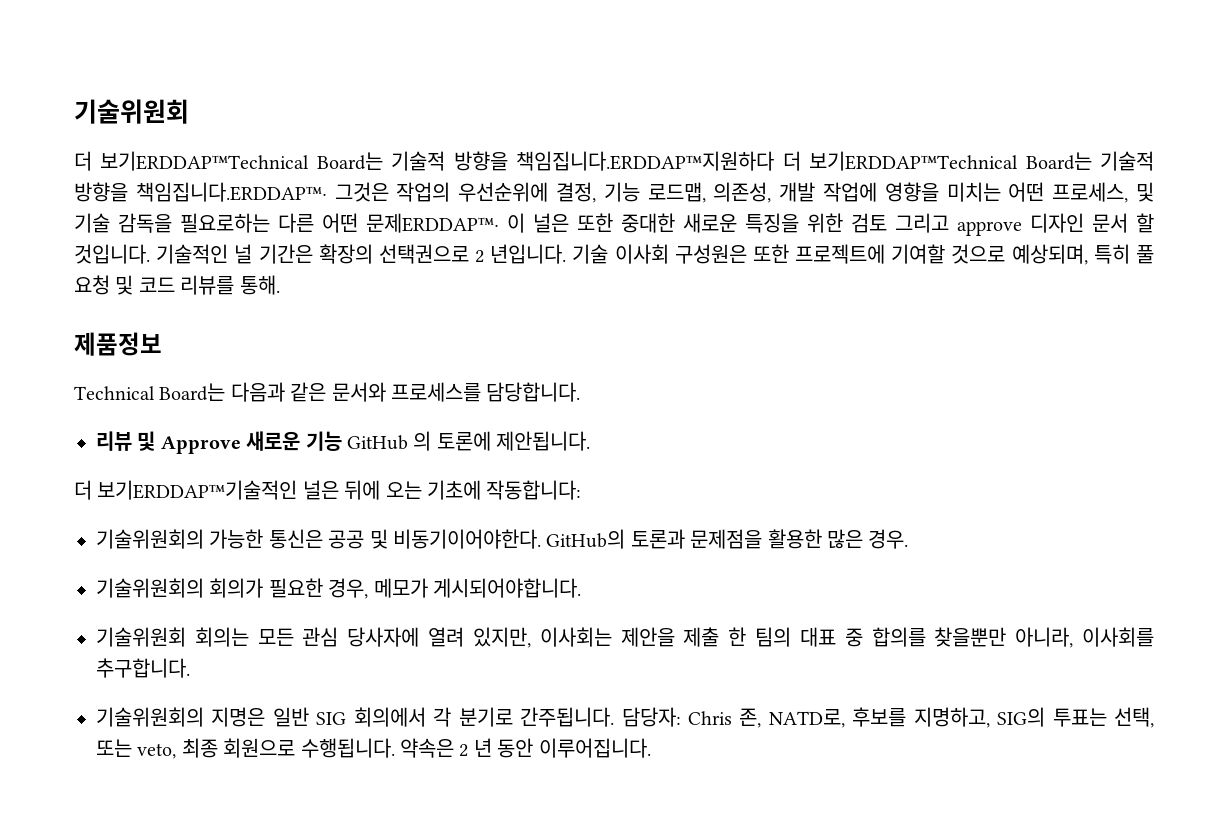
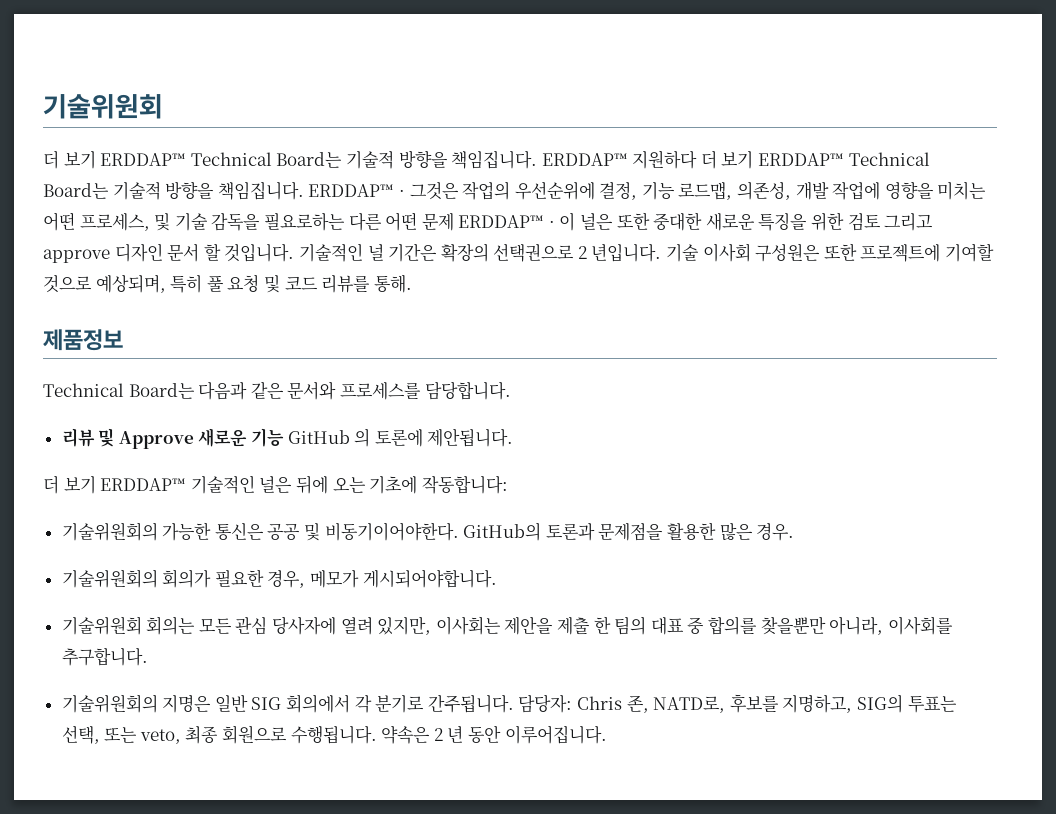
- 더 보기ERDDAP™Technical Board는 기술적 방향을 책임집니다.ERDDAP™지원하다 더 보기ERDDAP™Technical Board는 기술적 방향을 책임집니다.ERDDAP™· 그것은 작업의 우선순위에 결정, 기능 로드맵, 의존성, 개발 작업에 영향을 미치는 어떤 프로세스, 및 기술 감독을 필요로하는 다른 어떤 문제ERDDAP™· 이 널은 또한 중대한 새로운 특징을 위한 검토 그리고 approve 디자인 문서 할 것입니다.
+ 더 보기 ERDDAP™ Technical Board는 기술적 방향을 책임집니다. ERDDAP™ 지원하다 더 보기 ERDDAP™ Technical Board는 기술적 방향을 책임집니다. ERDDAP™ · 그것은 작업의 우선순위에 결정, 기능 로드맵, 의존성, 개발 작업에 영향을 미치는 어떤 프로세스, 및 기술 감독을 필요로하는 다른 어떤 문제 ERDDAP™ · 이 널은 또한 중대한 새로운 특징을 위한 검토 그리고 approve 디자인 문서 할 것입니다.
- 더 보기ERDDAP™기술적인 널은 뒤에 오는 기초에 작동합니다:
+ 더 보기 ERDDAP™ 기술적인 널은 뒤에 오는 기초에 작동합니다:

